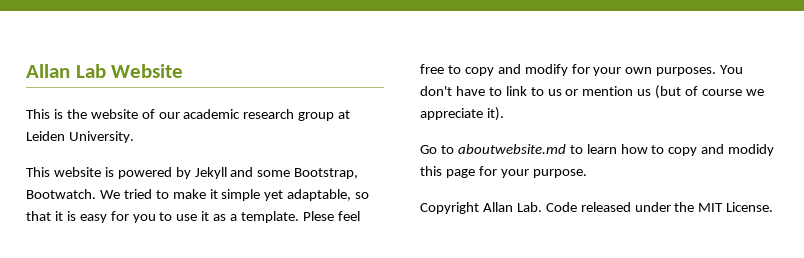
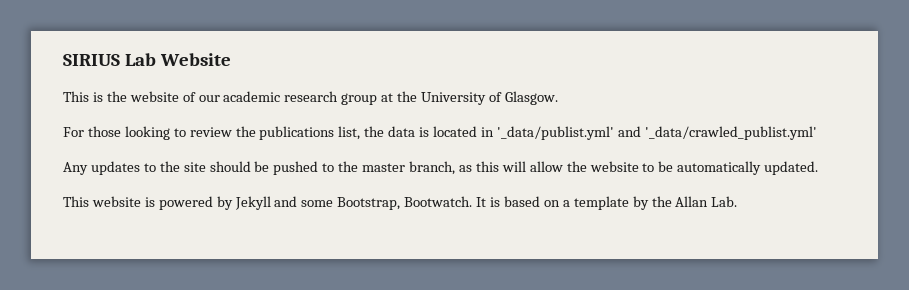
- Allan Lab Website
+ SIRIUS Lab Website
- This is the website of our academic research group at Leiden University.
+ This is the website of our academic research group at the University of Glasgow.
+ For those looking to review the publications list, the data is located in '_data/publist.yml' and '_data/crawled_publist.yml'
+ Any updates to the site should be pushed to the master branch, as this will allow the website to be automatically updated.
- We tried to make it simple yet adaptable, so that it is easy for you to use it as a template. Plese feel free to copy and modify for your own purposes. You don't have to link to us or mention us (but of course we appreciate it).
- Go to aboutwebsite.md to learn how to copy and modidy this page for your purpose.
- Copyright Allan Lab. Code released under the MIT License.
+ It is based on a template by the Allan Lab.

